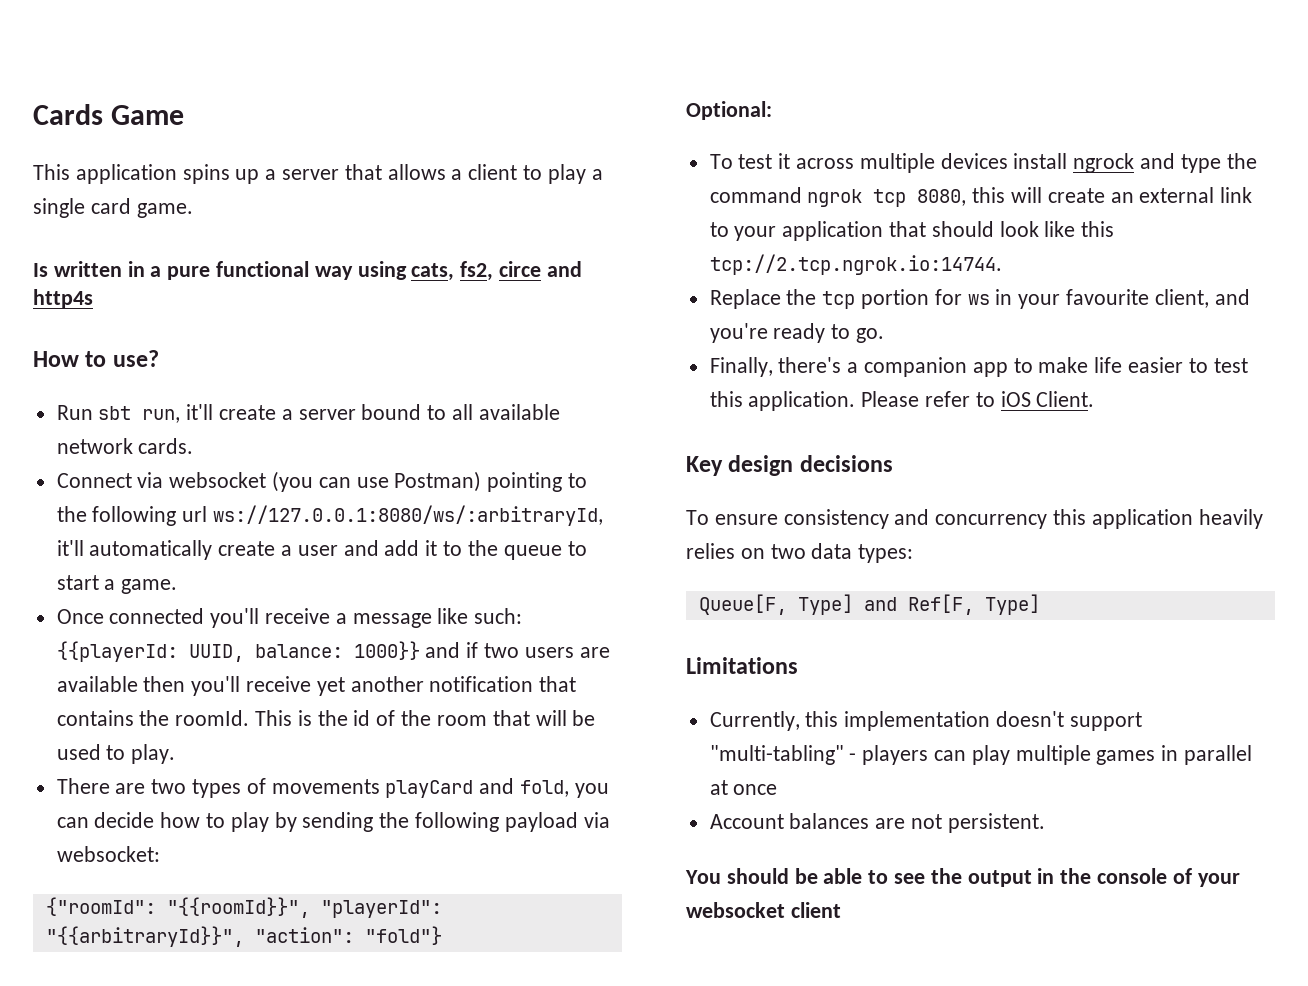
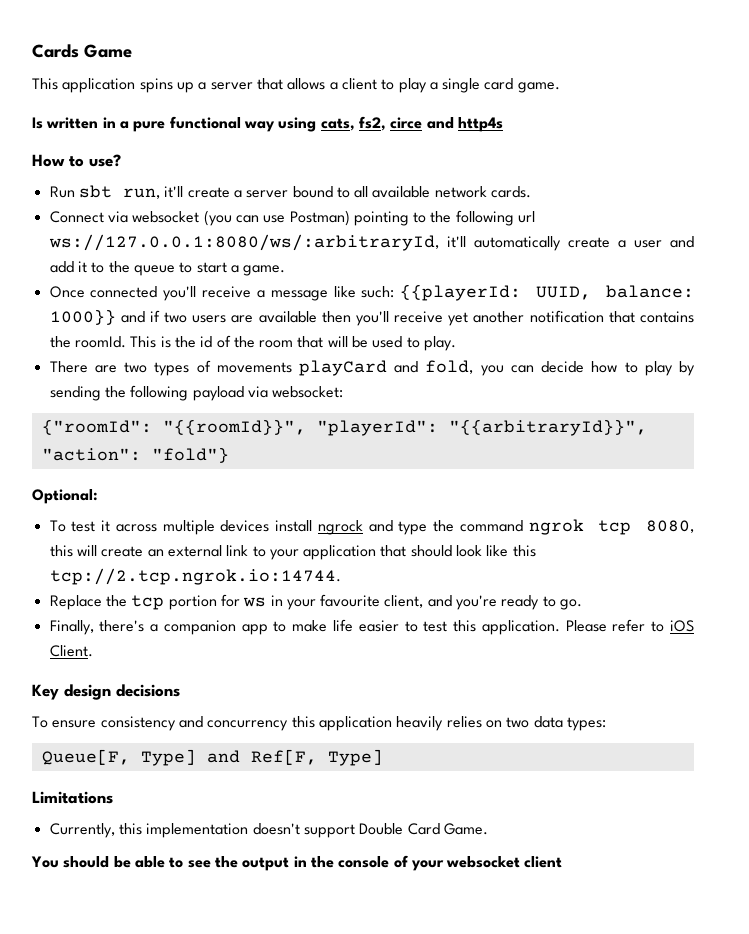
- Currently, this implementation doesn't support "multi-tabling" - players can play multiple games in parallel at once
- Account balances are not persistent.
+ Currently, this implementation doesn't support Double Card Game.

